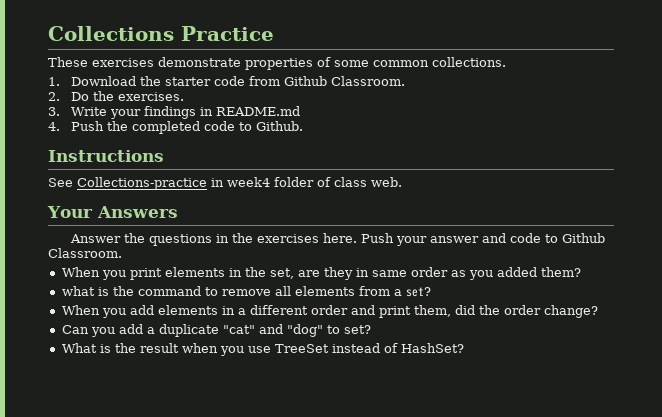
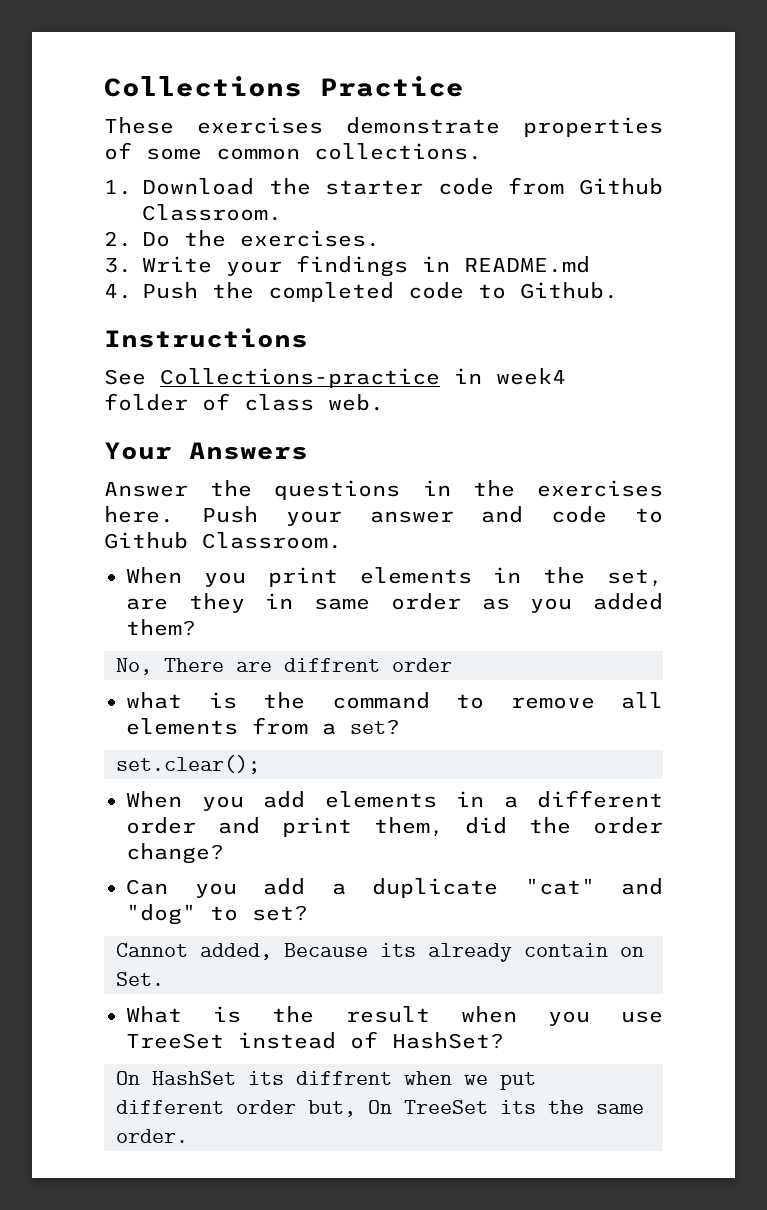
+ No, There are diffrent order
+ set.clear();
+ Cannot added, Because its already contain on Set.
+ On HashSet its diffrent when we put different order but, On TreeSet its the same order.

